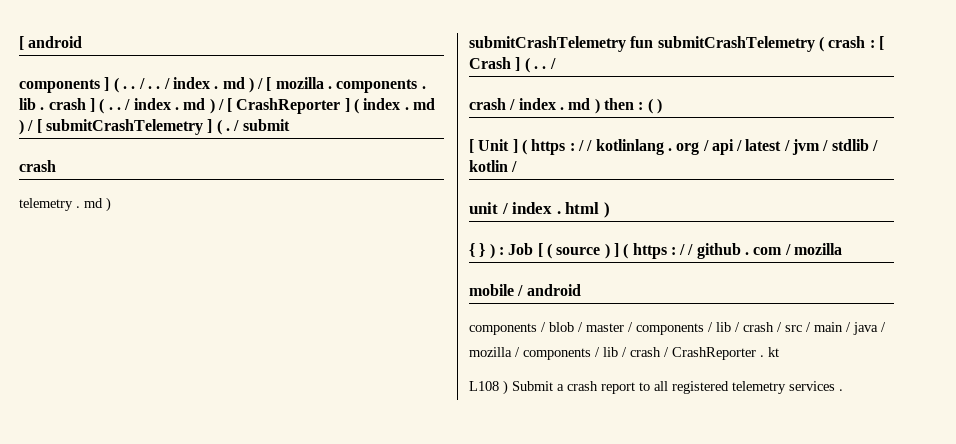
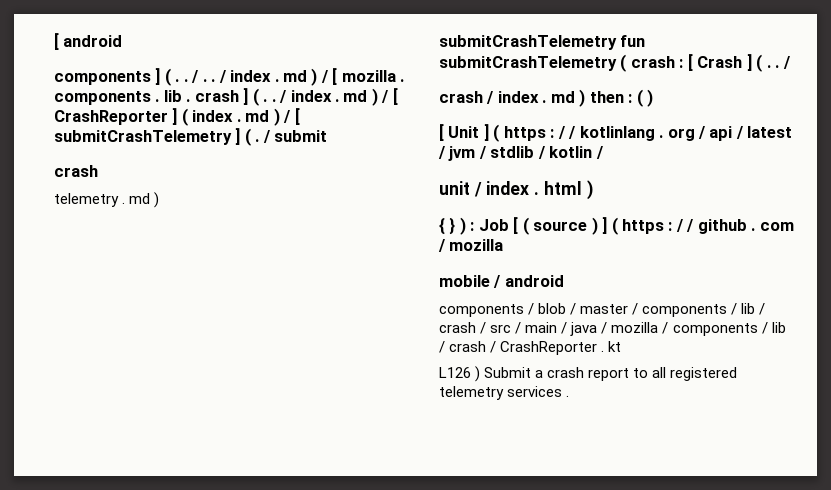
- L108 ) Submit a crash report to all registered telemetry services .
+ L126 ) Submit a crash report to all registered telemetry services .

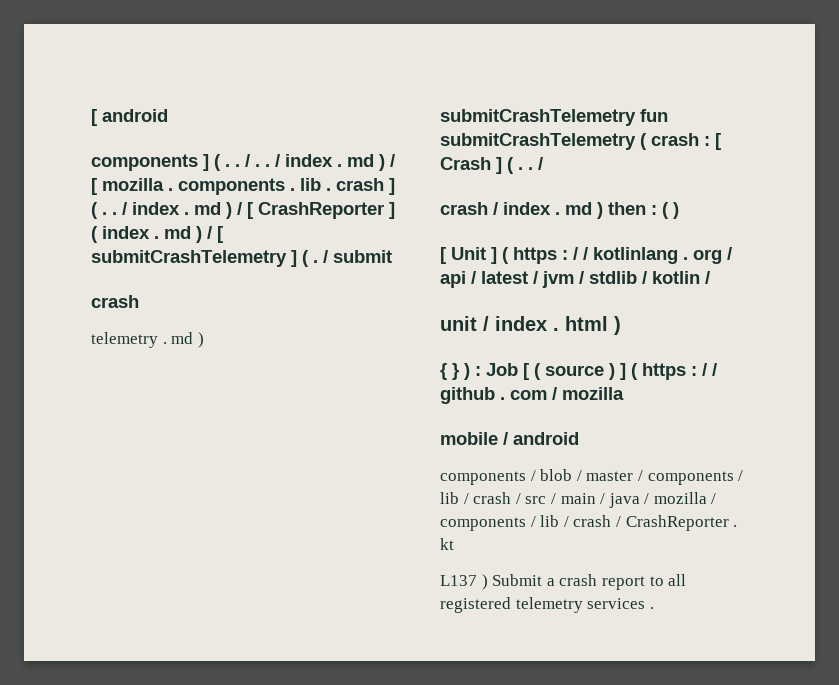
- L126 ) Submit a crash report to all registered telemetry services .
+ L137 ) Submit a crash report to all registered telemetry services .

